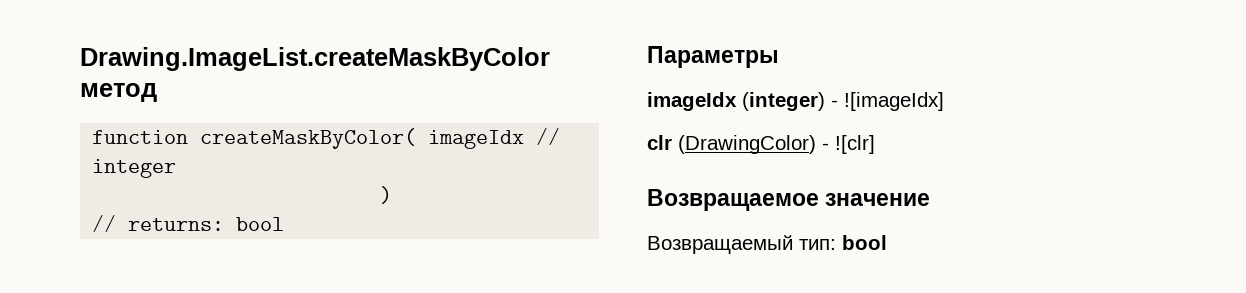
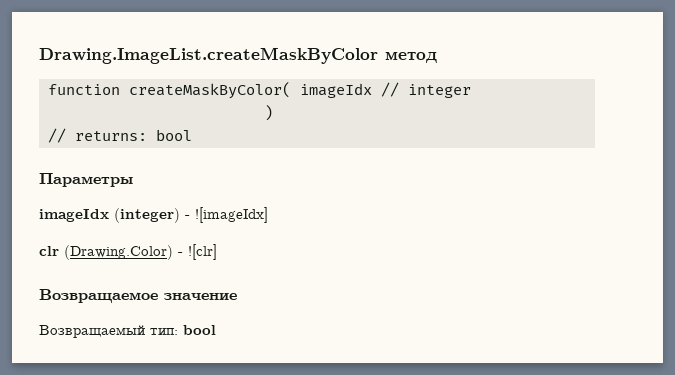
- clr (DrawingColor) - ![clr]
+ clr (Drawing.Color) - ![clr]

